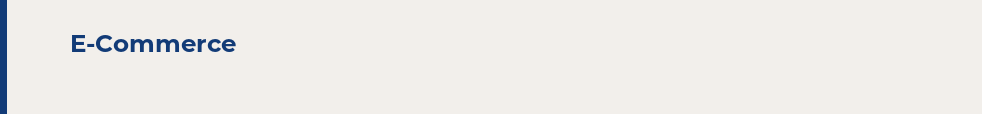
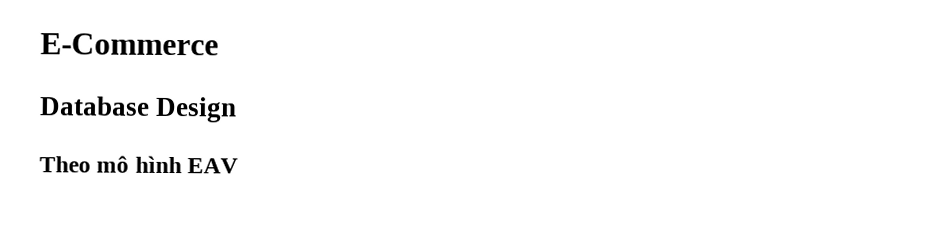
+ Database Design
+ Theo mô hình EAV

